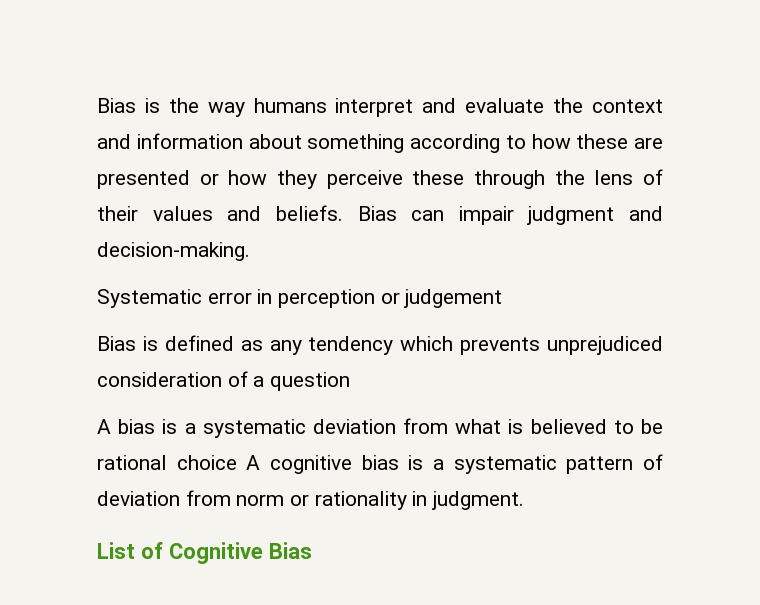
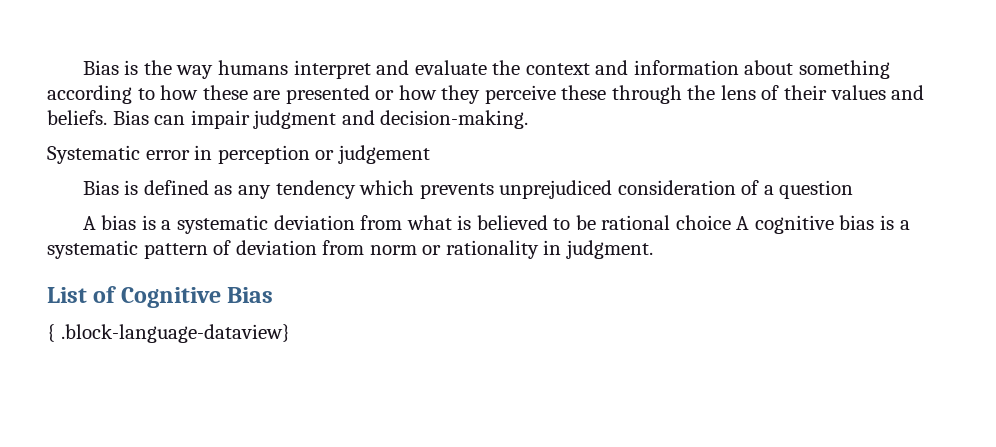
+ { .block-language-dataview}

